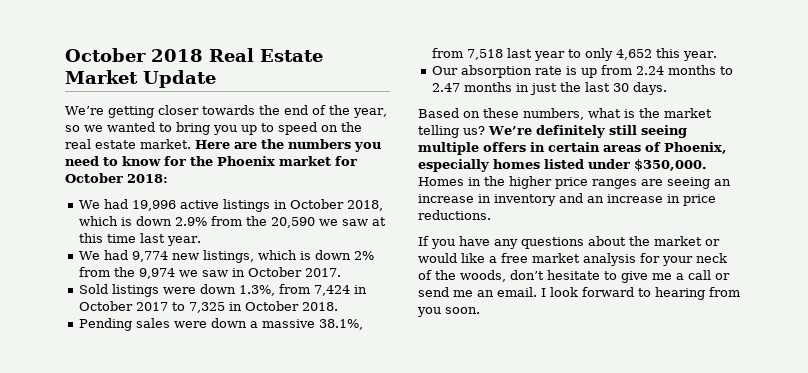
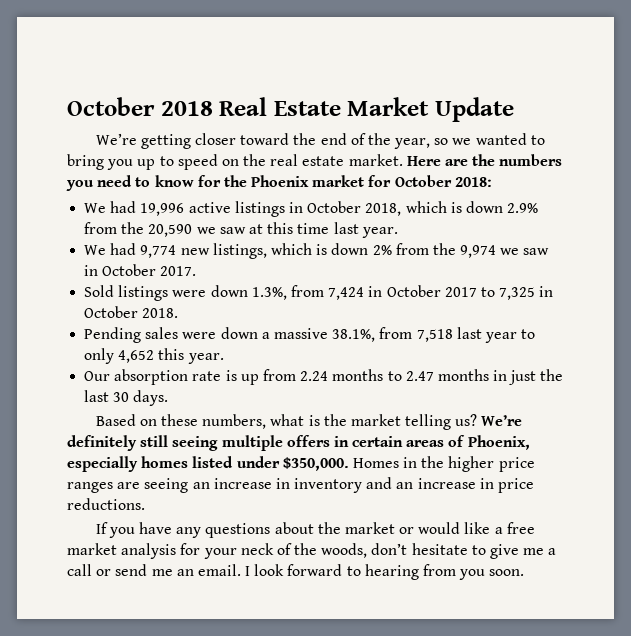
- We’re getting closer towards the end of the year, so we wanted to bring you up to speed on the real estate market.
+ We’re getting closer toward the end of the year, so we wanted to bring you up to speed on the real estate market.

